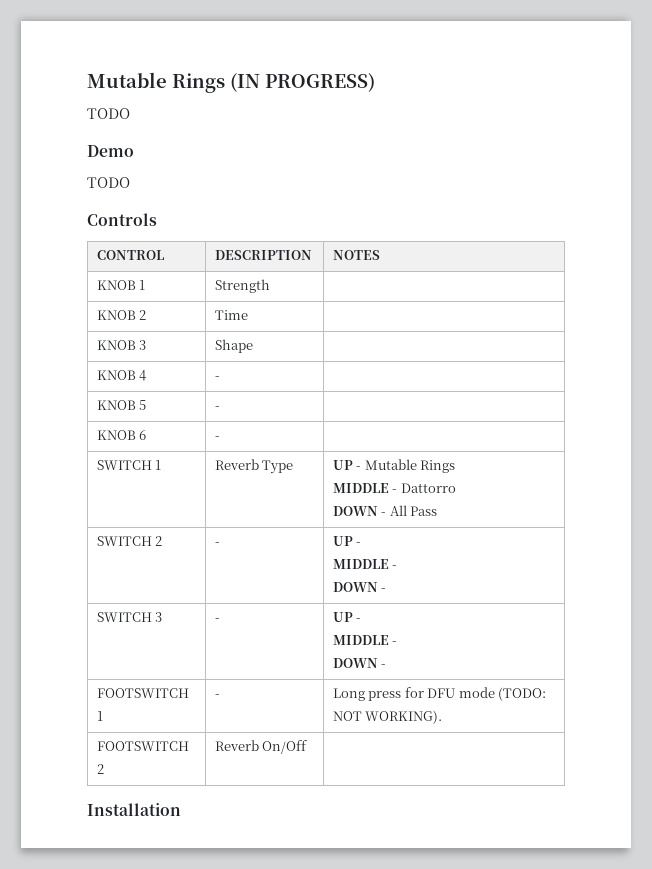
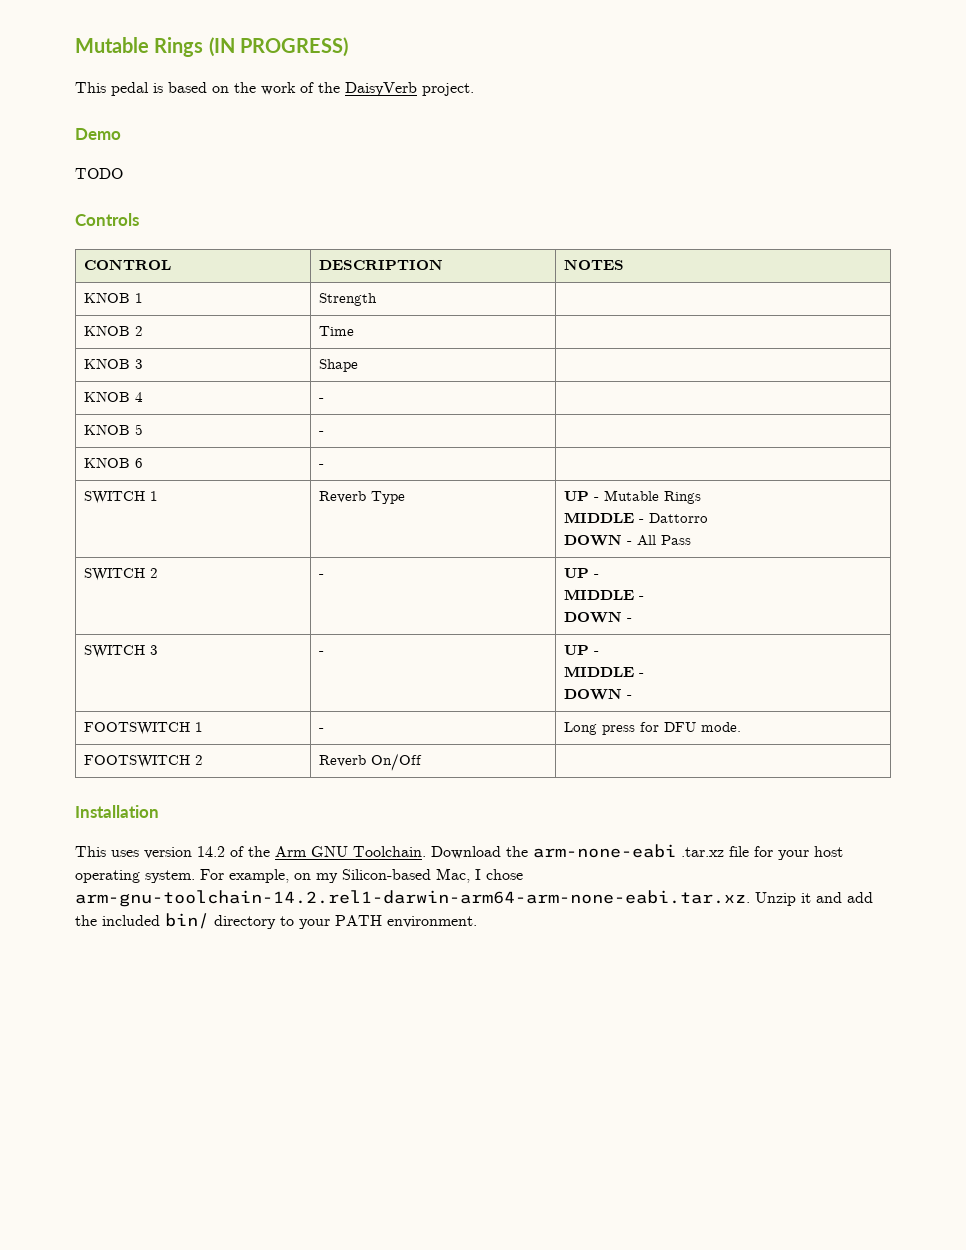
  Mutable Rings (IN PROGRESS)
- TODO
+ This pedal is based on the work of the DaisyVerb project.
- FOOTSWITCH 1 | - | Long press for DFU mode (TODO: NOT WORKING).
+ FOOTSWITCH 1 | - | Long press for DFU mode.
+ This uses version 14.2 of the Arm GNU Toolchain. Download the arm-none-eabi .tar.xz file for your host operating system. For example, on my Silicon-based Mac, I chose arm-gnu-toolchain-14.2.rel1-darwin-arm64-arm-none-eabi.tar.xz. Unzip it and add the included bin/ directory to your PATH environment.

